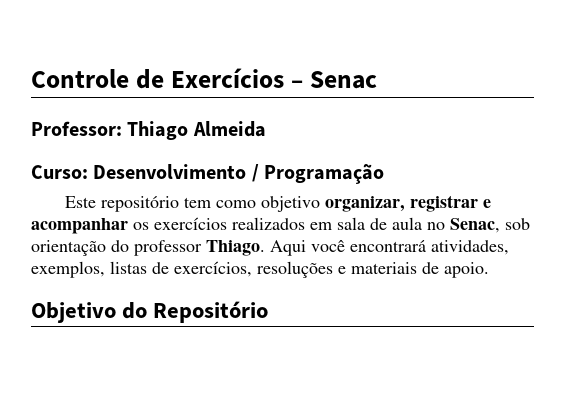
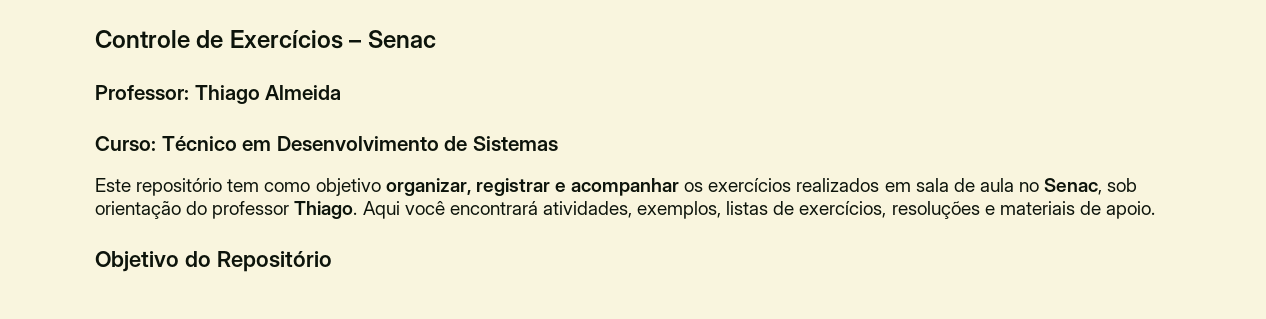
- Curso: Desenvolvimento / Programação
+ Curso: Técnico em Desenvolvimento de Sistemas

